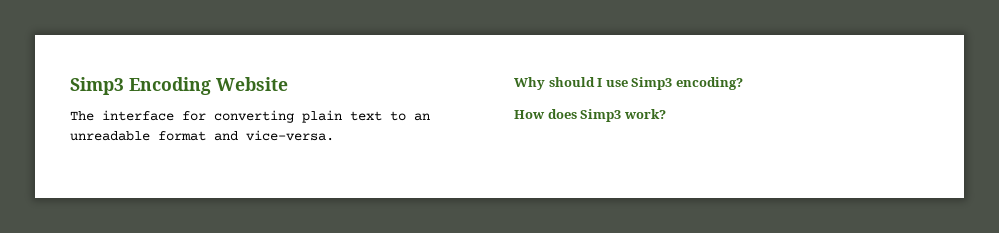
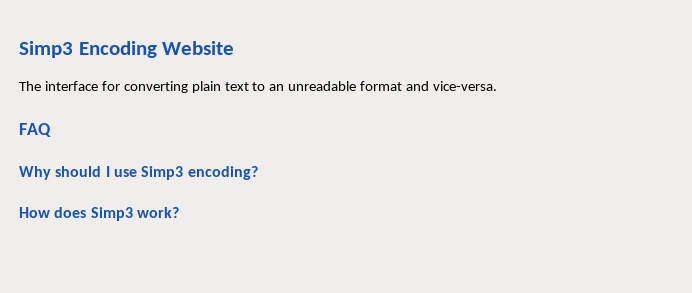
+ FAQ

